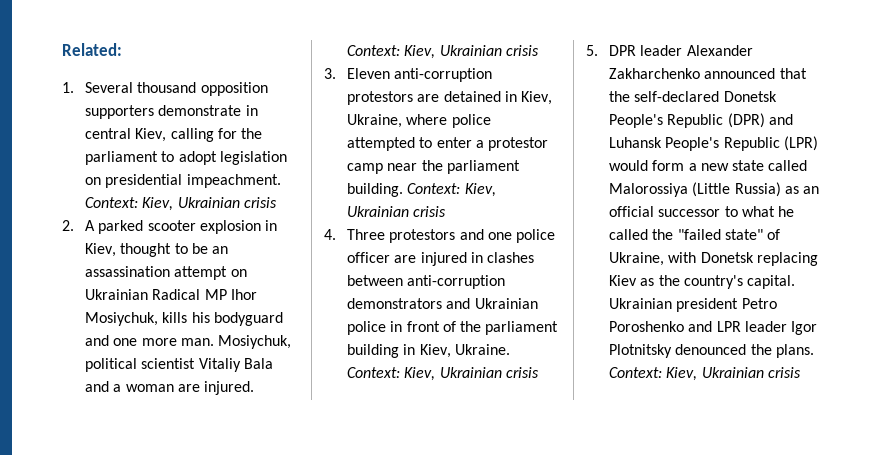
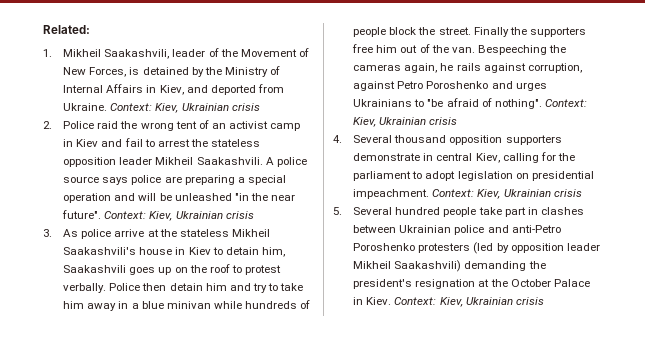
- 1. Several thousand opposition supporters demonstrate in central Kiev, calling for the parliament to adopt legislation on presidential impeachment.
+ 1. Mikheil Saakashvili, leader of the Movement of New Forces, is detained by the Ministry of Internal Affairs in Kiev, and deported from Ukraine. Context: Kiev, Ukrainian crisis
+ 2. Police raid the wrong tent of an activist camp in Kiev and fail to arrest the stateless opposition leader Mikheil Saakashvili. A police source says police are preparing a special operation and will be unleashed "in the near future". Context: Kiev, Ukrainian crisis
+ 3. As police arrive at the stateless Mikheil Saakashvili's house in Kiev to detain him, Saakashvili goes up on the roof to protest verbally. Police then detain him and try to take him away in a blue minivan while hundreds of people block the street. Finally the supporters free him out of the van. Bespeeching the cameras again, he rails against corruption, against Petro Poroshenko and urges Ukrainians to "be afraid of nothing". Context: Kiev, Ukrainian crisis
+ 4. Several thousand opposition supporters demonstrate in central Kiev, calling for the parliament to adopt legislation on presidential impeachment.
- 2. A parked scooter explosion in Kiev, thought to be an assassination attempt on Ukrainian Radical MP Ihor Mosiychuk, kills his bodyguard and one more man. Mosiychuk, political scientist Vitaliy Bala and a woman are injured. Context: Kiev, Ukrainian crisis
- 3. Eleven anti-corruption protestors are detained in Kiev, Ukraine, where police attempted to enter a protestor camp near the parliament building. Context: Kiev, Ukrainian crisis
- 4. Three protestors and one police officer are injured in clashes between anti-corruption demonstrators and Ukrainian police in front of the parliament building in Kiev, Ukraine. Context: Kiev, Ukrainian crisis
- 5. DPR leader Alexander Zakharchenko announced that the self-declared Donetsk People's Republic (DPR) and Luhansk People's Republic (LPR) would form a new state called Malorossiya (Little Russia) as an official successor to what he called the "failed state" of Ukraine, with Donetsk replacing Kiev as the country's capital. Ukrainian president Petro Poroshenko and LPR leader Igor Plotnitsky denounced the plans.
+ 5. Several hundred people take part in clashes between Ukrainian police and anti-Petro Poroshenko protesters (led by opposition leader Mikheil Saakashvili) demanding the president's resignation at the October Palace in Kiev.

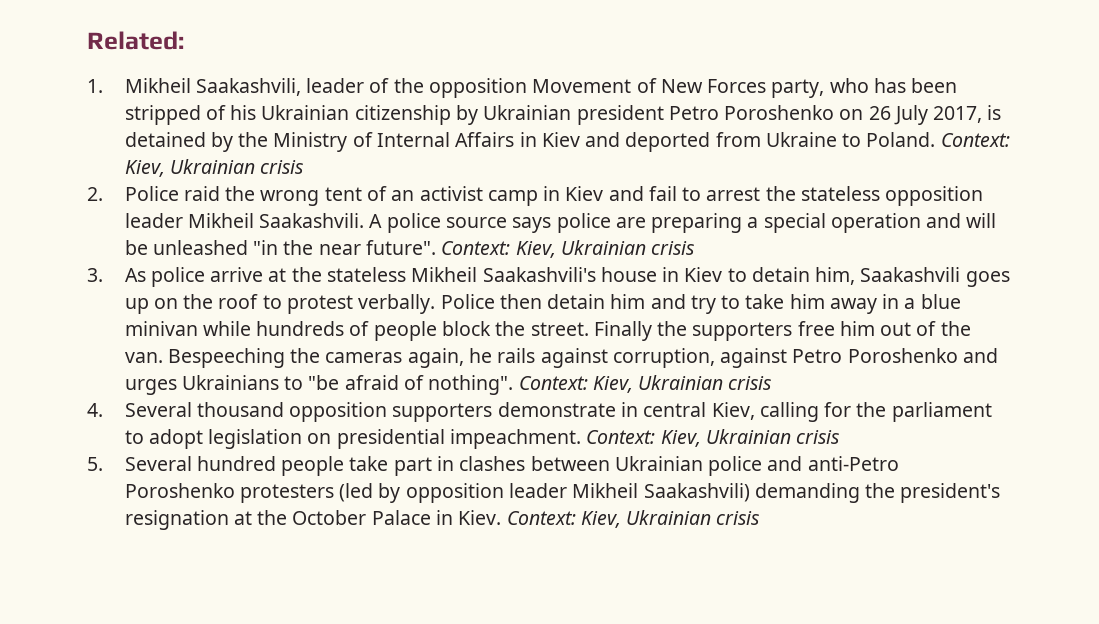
- 1. Mikheil Saakashvili, leader of the Movement of New Forces, is detained by the Ministry of Internal Affairs in Kiev, and deported from Ukraine.
+ 1. Mikheil Saakashvili, leader of the opposition Movement of New Forces party, who has been stripped of his Ukrainian citizenship by Ukrainian president Petro Poroshenko on 26 July 2017, is detained by the Ministry of Internal Affairs in Kiev and deported from Ukraine to Poland.

